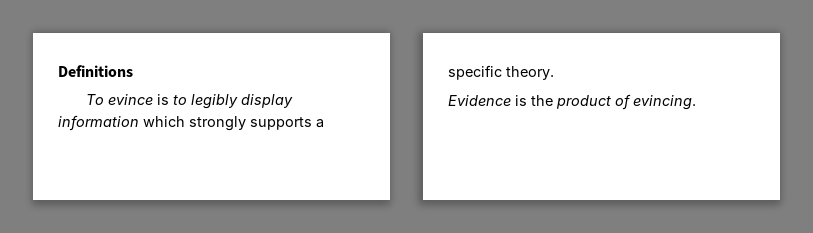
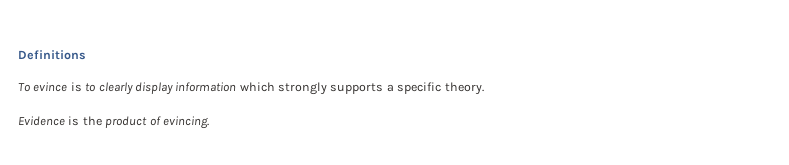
- To evince is to legibly display information which strongly supports a specific theory.
+ To evince is to clearly display information which strongly supports a specific theory.

